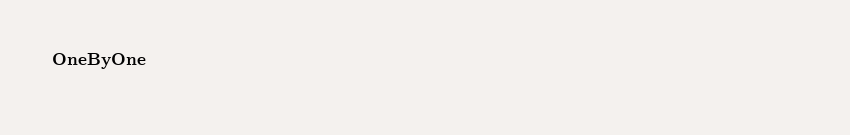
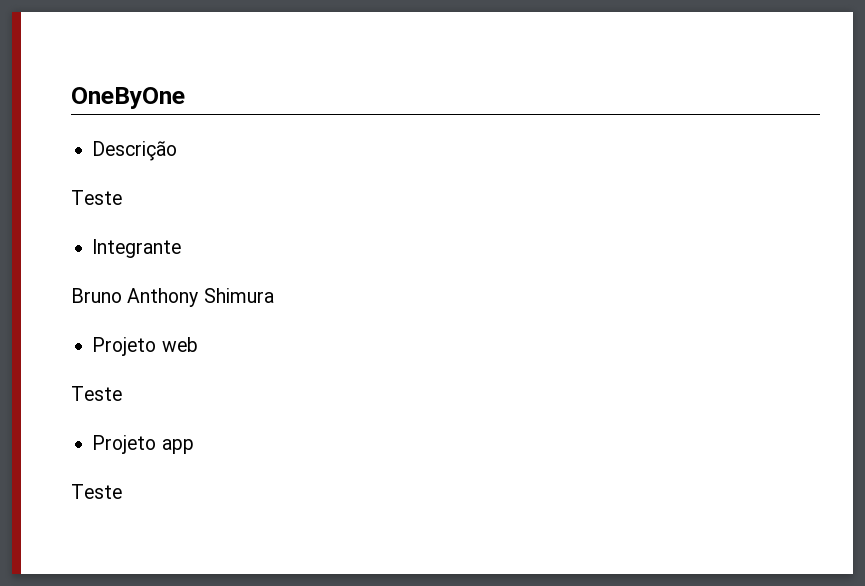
+ Descrição
+ Teste
+ Integrante
+ Bruno Anthony Shimura
+ Projeto web
+ Teste
+ Projeto app
+ Teste

